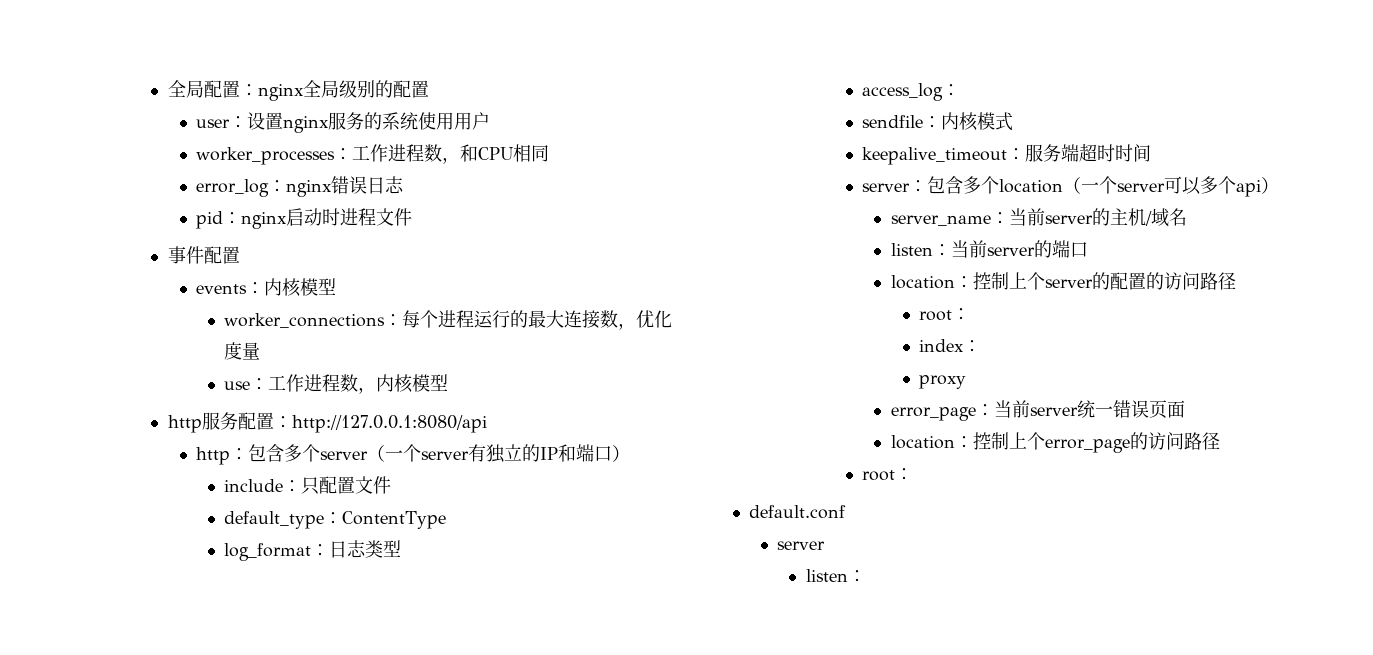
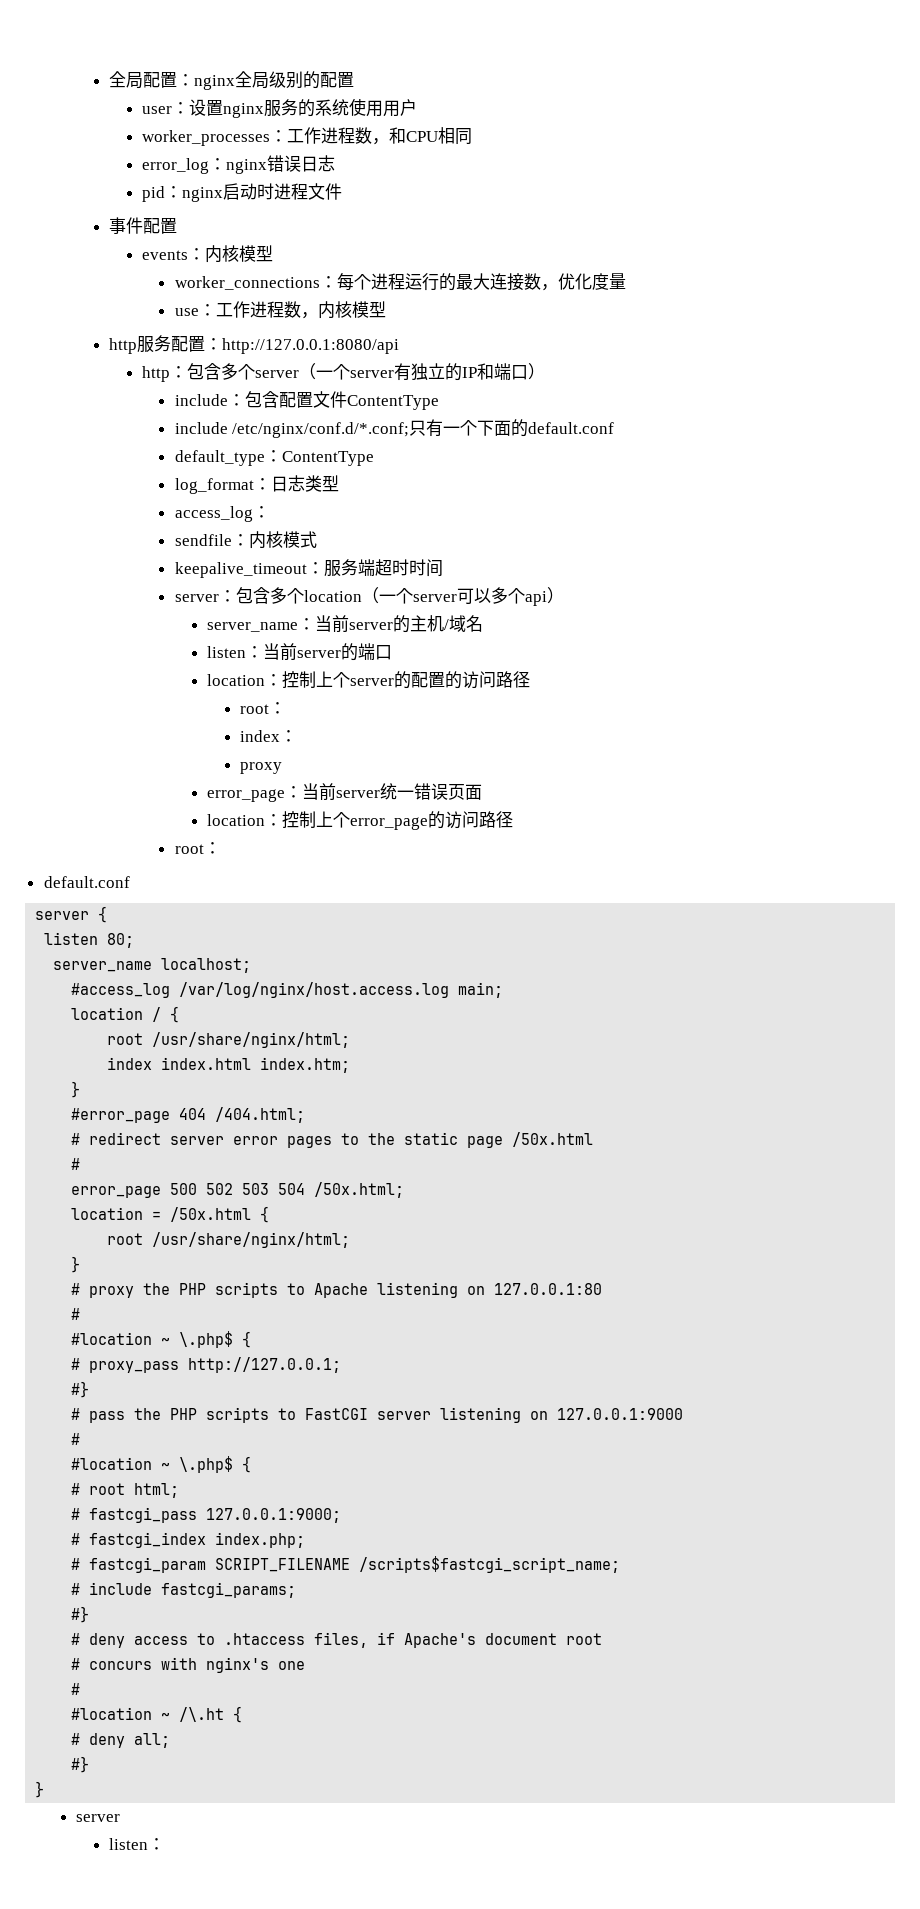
- include：只配置文件
+ include：包含配置文件ContentType
+ include /etc/nginx/conf.d/*.conf;只有一个下面的default.conf
+ server {
+ listen 80;
+ server_name localhost;
+ #access_log /var/log/nginx/host.access.log main;
+ location / {
+ root /usr/share/nginx/html;
+ index index.html index.htm;
+ }
+ #error_page 404 /404.html;
+ # redirect server error pages to the static page /50x.html
+ #
+ error_page 500 502 503 504 /50x.html;
+ location = /50x.html {
+ root /usr/share/nginx/html;
+ }
+ # proxy the PHP scripts to Apache listening on 127.0.0.1:80
+ #
+ #location ~ \.php$ {
+ # proxy_pass http://127.0.0.1;
+ #}
+ # pass the PHP scripts to FastCGI server listening on 127.0.0.1:9000
+ #
+ #location ~ \.php$ {
+ # root html;
+ # fastcgi_pass 127.0.0.1:9000;
+ # fastcgi_index index.php;
+ # fastcgi_param SCRIPT_FILENAME /scripts$fastcgi_script_name;
+ # include fastcgi_params;
+ #}
+ # deny access to .htaccess files, if Apache's document root
+ # concurs with nginx's one
+ #
+ #location ~ /\.ht {
+ # deny all;
+ #}
+ }

